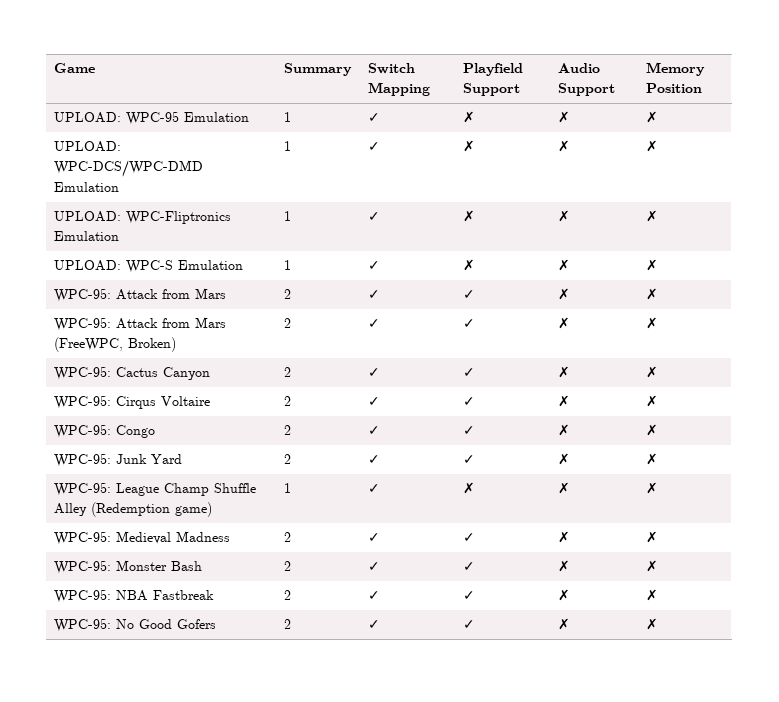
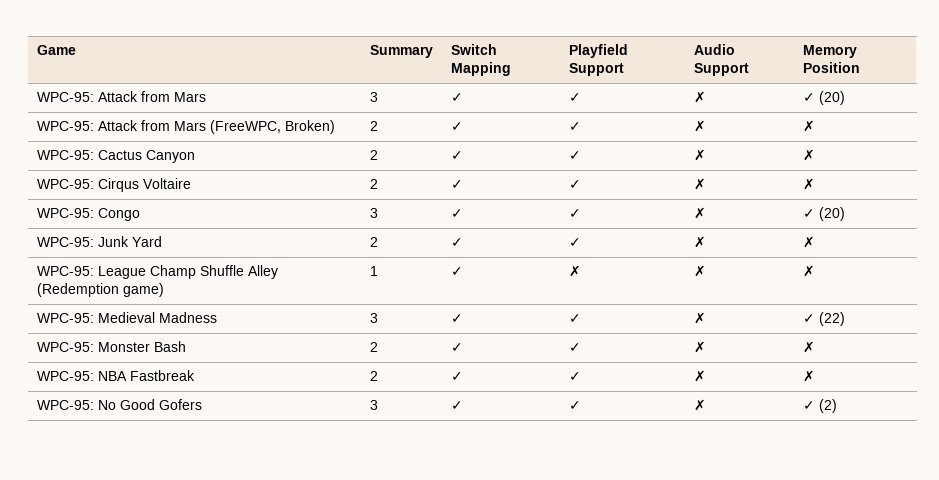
- UPLOAD: WPC-95 Emulation | 1 | ✓ | ✗ | ✗ | ✗
- UPLOAD: WPC-DCS/WPC-DMD Emulation | 1 | ✓ | ✗ | ✗ | ✗
- UPLOAD: WPC-Fliptronics Emulation | 1 | ✓ | ✗ | ✗ | ✗
- UPLOAD: WPC-S Emulation | 1 | ✓ | ✗ | ✗ | ✗
- WPC-95: Attack from Mars | 2 | ✓ | ✓ | ✗ | ✗
+ WPC-95: Attack from Mars | 3 | ✓ | ✓ | ✗ | ✓ (20)
- WPC-95: Congo | 2 | ✓ | ✓ | ✗ | ✗
+ WPC-95: Congo | 3 | ✓ | ✓ | ✗ | ✓ (20)
- WPC-95: Medieval Madness | 2 | ✓ | ✓ | ✗ | ✗
+ WPC-95: Medieval Madness | 3 | ✓ | ✓ | ✗ | ✓ (22)
- WPC-95: No Good Gofers | 2 | ✓ | ✓ | ✗ | ✗
+ WPC-95: No Good Gofers | 3 | ✓ | ✓ | ✗ | ✓ (2)

